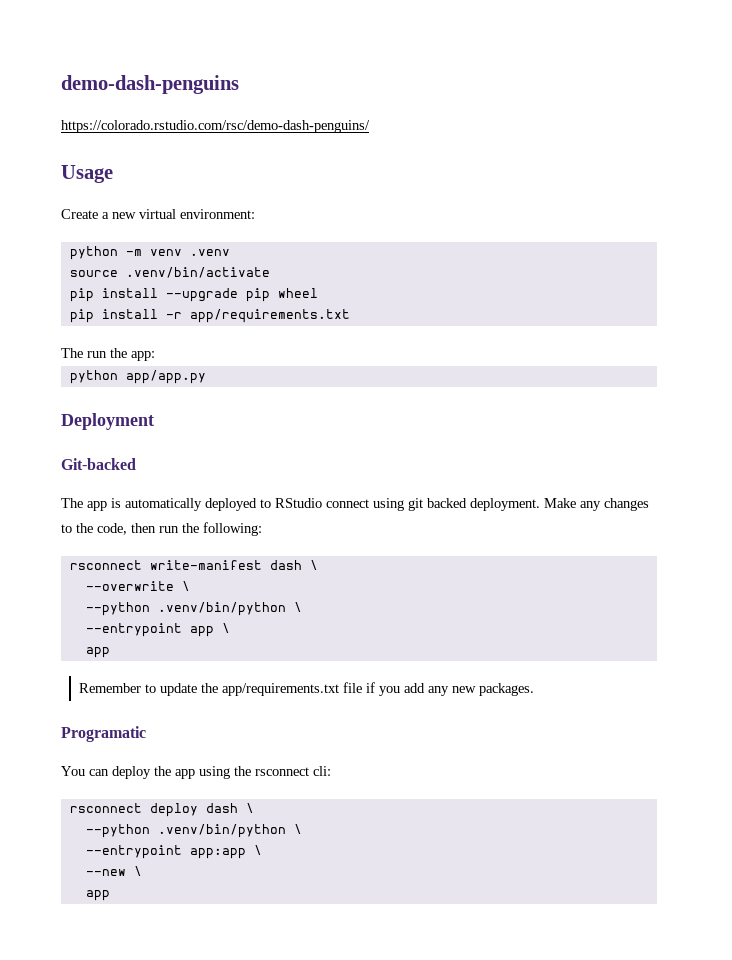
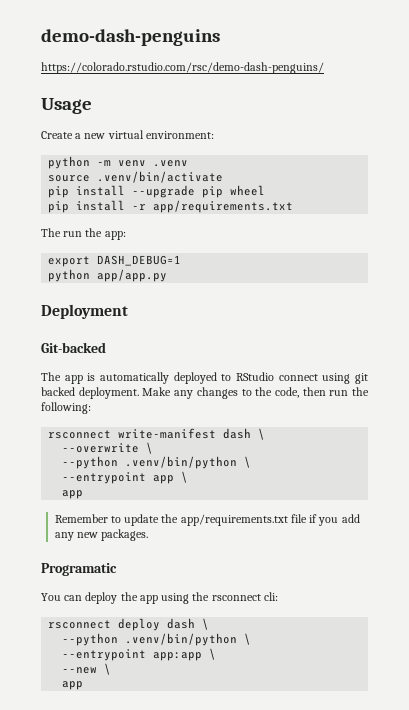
+ export DASH_DEBUG=1

